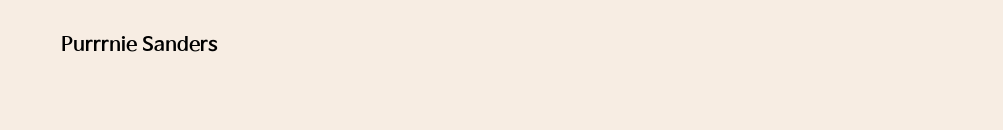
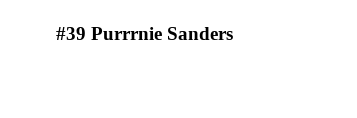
- Purrrnie Sanders
+ #39 Purrrnie Sanders

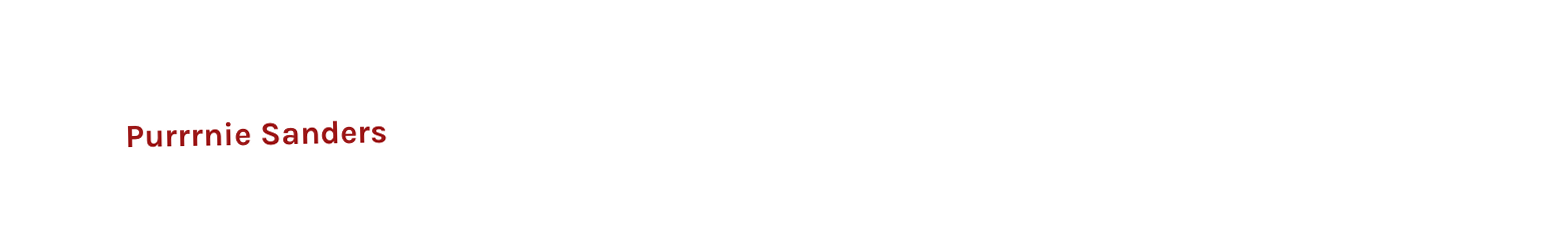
- #39 Purrrnie Sanders
+ Purrrnie Sanders

